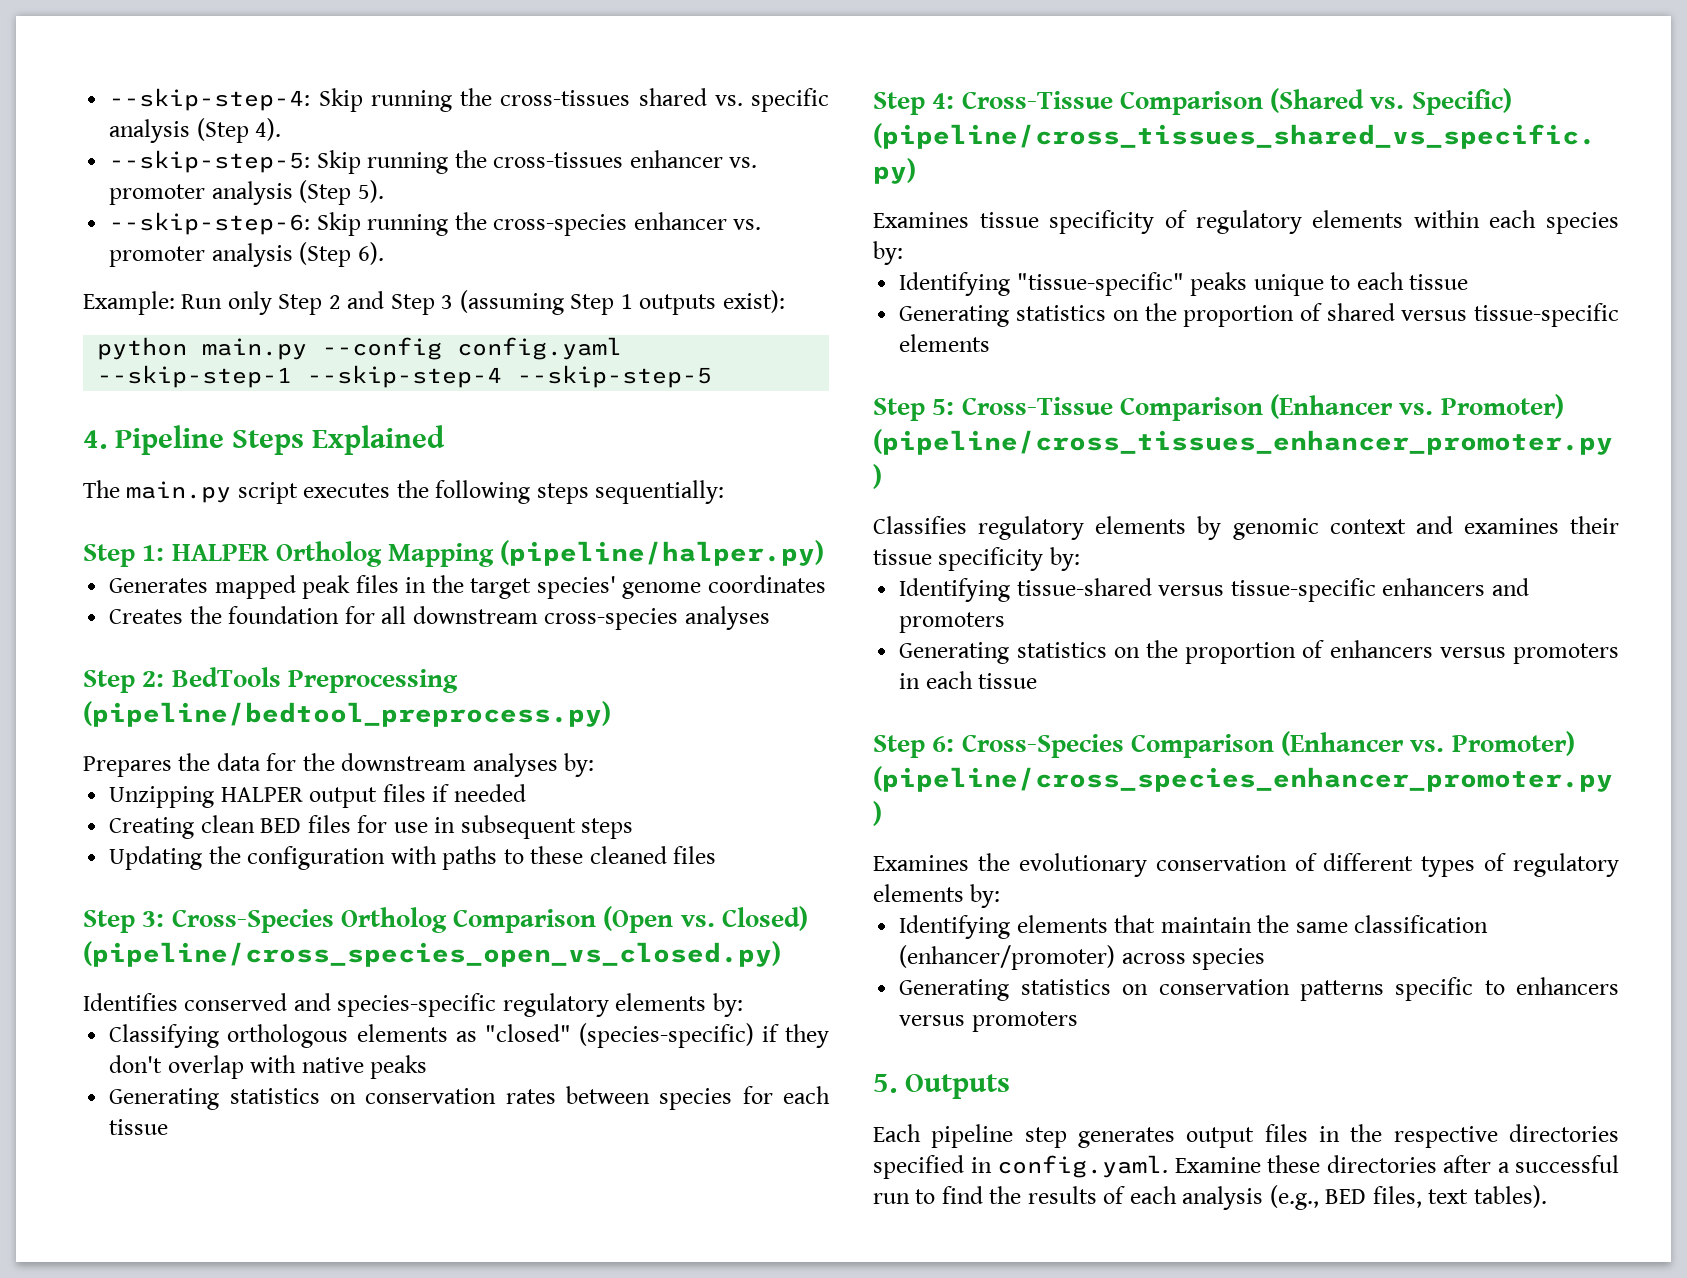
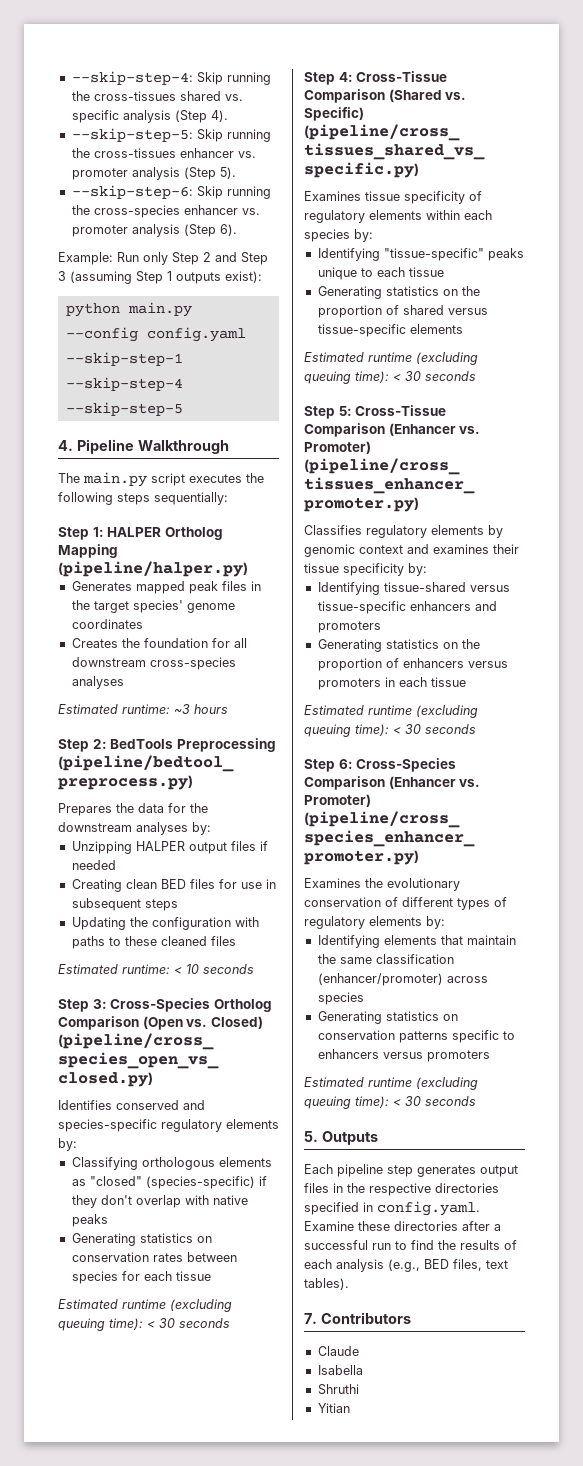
- 4. Pipeline Steps Explained
+ 4. Pipeline Walkthrough
+ Estimated runtime: ~3 hours
+ Estimated runtime: < 10 seconds
  Generating statistics on conservation rates between species for each tissue
+ Estimated runtime (excluding queuing time): < 30 seconds
  Generating statistics on the proportion of shared versus tissue-specific elements
+ Estimated runtime (excluding queuing time): < 30 seconds
  Generating statistics on the proportion of enhancers versus promoters in each tissue
+ Estimated runtime (excluding queuing time): < 30 seconds
  Generating statistics on conservation patterns specific to enhancers versus promoters
+ Estimated runtime (excluding queuing time): < 30 seconds
+ 7. Contributors
+ Claude
+ Isabella
+ Shruthi
+ Yitian

